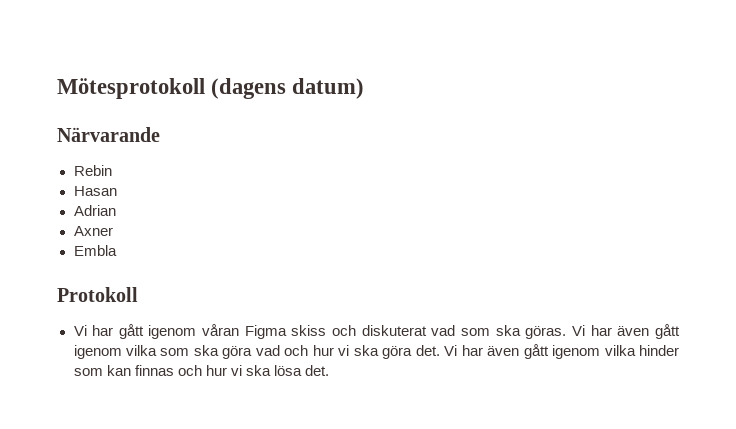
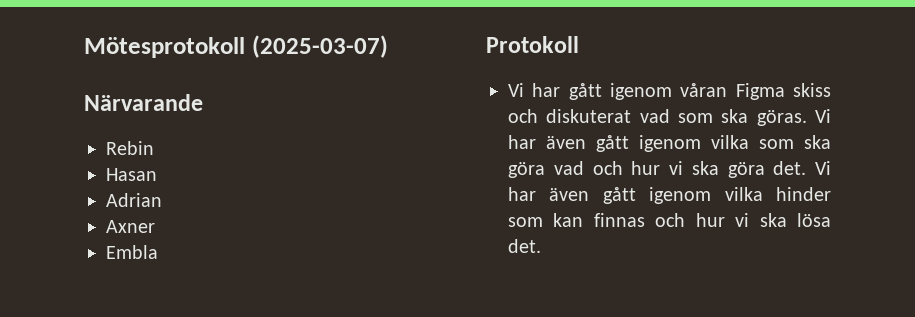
- Mötesprotokoll (dagens datum)
+ Mötesprotokoll (2025-03-07)

